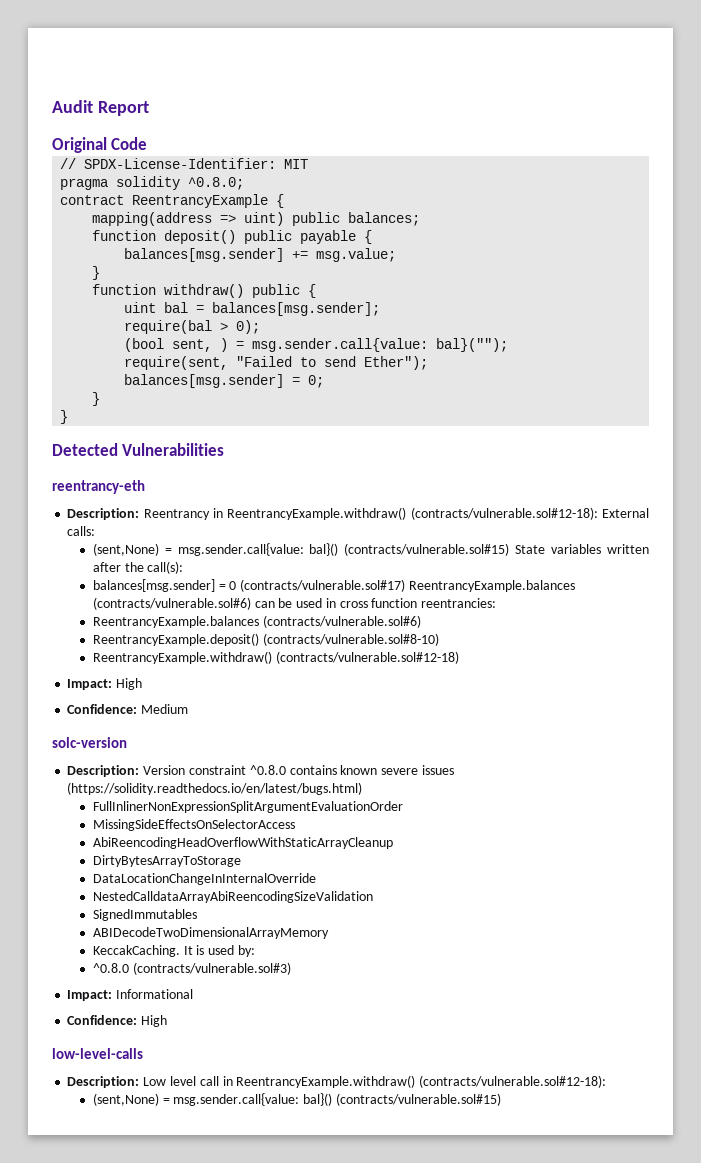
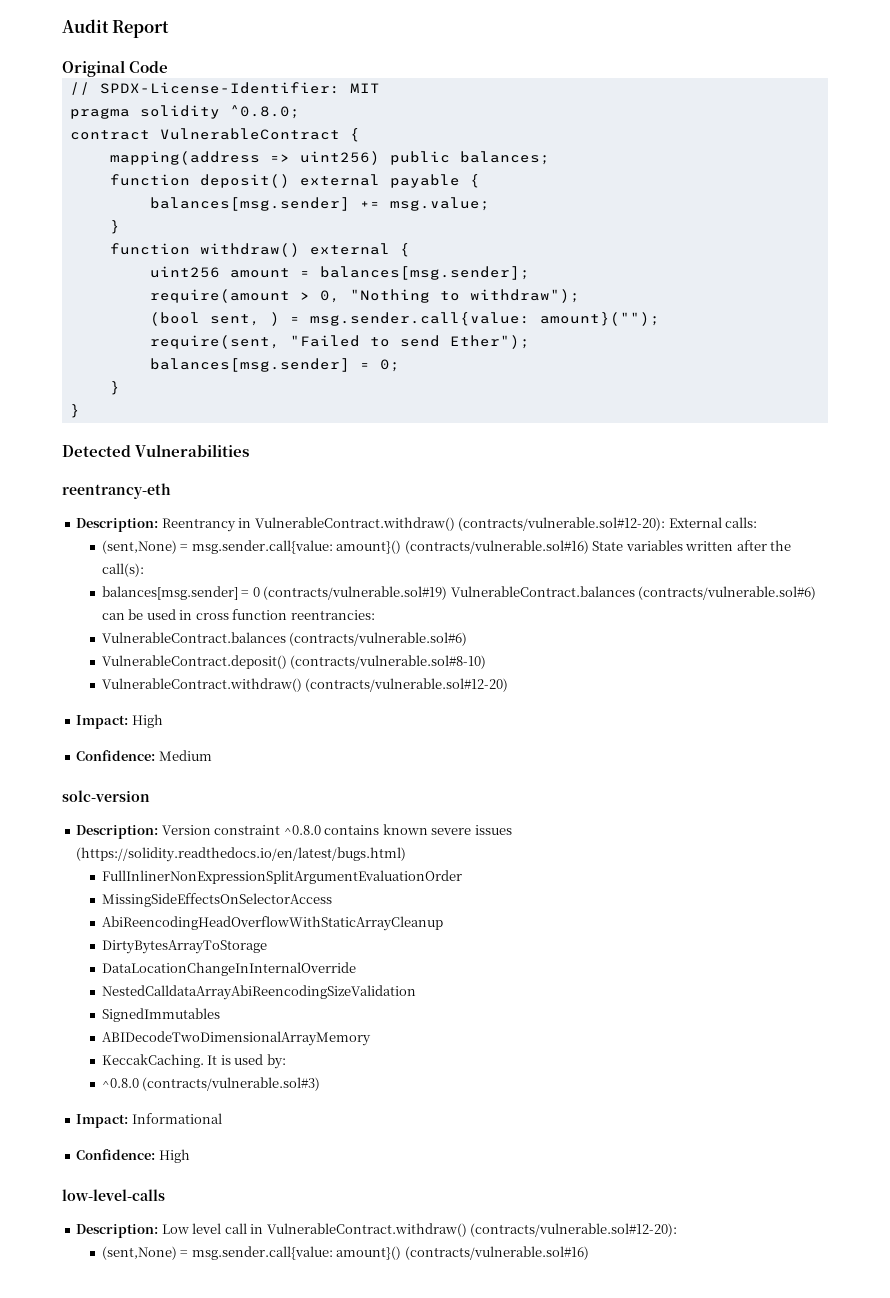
- contract ReentrancyExample {
+ contract VulnerableContract {
- mapping(address => uint) public balances;
+ mapping(address => uint256) public balances;
- function deposit() public payable {
+ function deposit() external payable {
- function withdraw() public {
- uint bal = balances[msg.sender];
+ function withdraw() external {
+ uint256 amount = balances[msg.sender];
- require(bal > 0);
+ require(amount > 0, "Nothing to withdraw");
- (bool sent, ) = msg.sender.call{value: bal}("");
+ (bool sent, ) = msg.sender.call{value: amount}("");
- Description: Reentrancy in ReentrancyExample.withdraw() (contracts/vulnerable.sol#12-18): External calls:
+ Description: Reentrancy in VulnerableContract.withdraw() (contracts/vulnerable.sol#12-20): External calls:
- (sent,None) = msg.sender.call{value: bal}() (contracts/vulnerable.sol#15) State variables written after the call(s):
+ (sent,None) = msg.sender.call{value: amount}() (contracts/vulnerable.sol#16) State variables written after the call(s):
- balances[msg.sender] = 0 (contracts/vulnerable.sol#17) ReentrancyExample.balances (contracts/vulnerable.sol#6) can be used in cross function reentrancies:
- ReentrancyExample.balances (contracts/vulnerable.sol#6)
+ balances[msg.sender] = 0 (contracts/vulnerable.sol#19) VulnerableContract.balances (contracts/vulnerable.sol#6) can be used in cross function reentrancies:
+ VulnerableContract.balances (contracts/vulnerable.sol#6)
- ReentrancyExample.deposit() (contracts/vulnerable.sol#8-10)
+ VulnerableContract.deposit() (contracts/vulnerable.sol#8-10)
- ReentrancyExample.withdraw() (contracts/vulnerable.sol#12-18)
+ VulnerableContract.withdraw() (contracts/vulnerable.sol#12-20)
- Description: Low level call in ReentrancyExample.withdraw() (contracts/vulnerable.sol#12-18):
- (sent,None) = msg.sender.call{value: bal}() (contracts/vulnerable.sol#15)
+ Description: Low level call in VulnerableContract.withdraw() (contracts/vulnerable.sol#12-20):
+ (sent,None) = msg.sender.call{value: amount}() (contracts/vulnerable.sol#16)

